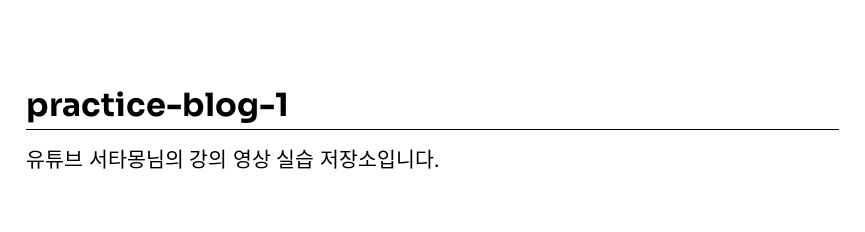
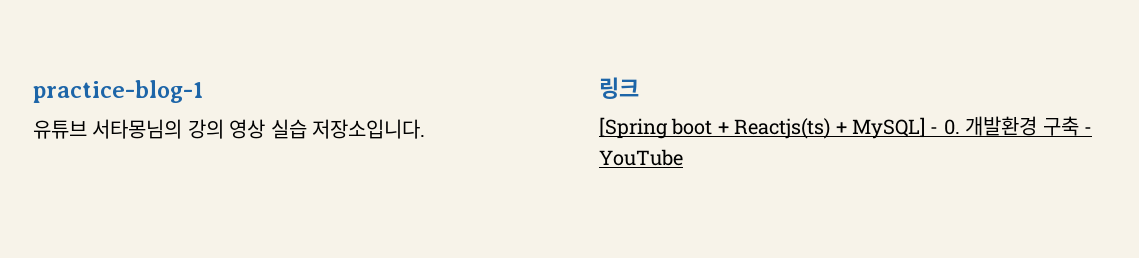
+ 링크
+ [Spring boot + Reactjs(ts) + MySQL] - 0. 개발환경 구축 - YouTube

